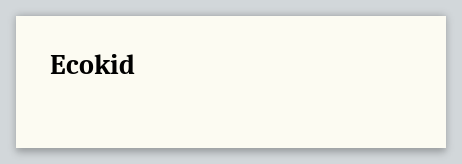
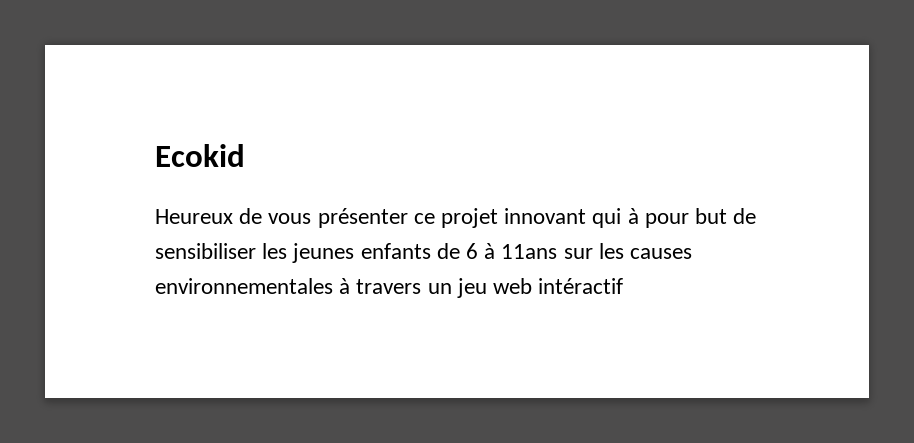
+ Heureux de vous présenter ce projet innovant qui à pour but de sensibiliser les jeunes enfants de 6 à 11ans sur les causes environnementales à travers un jeu web intéractif

